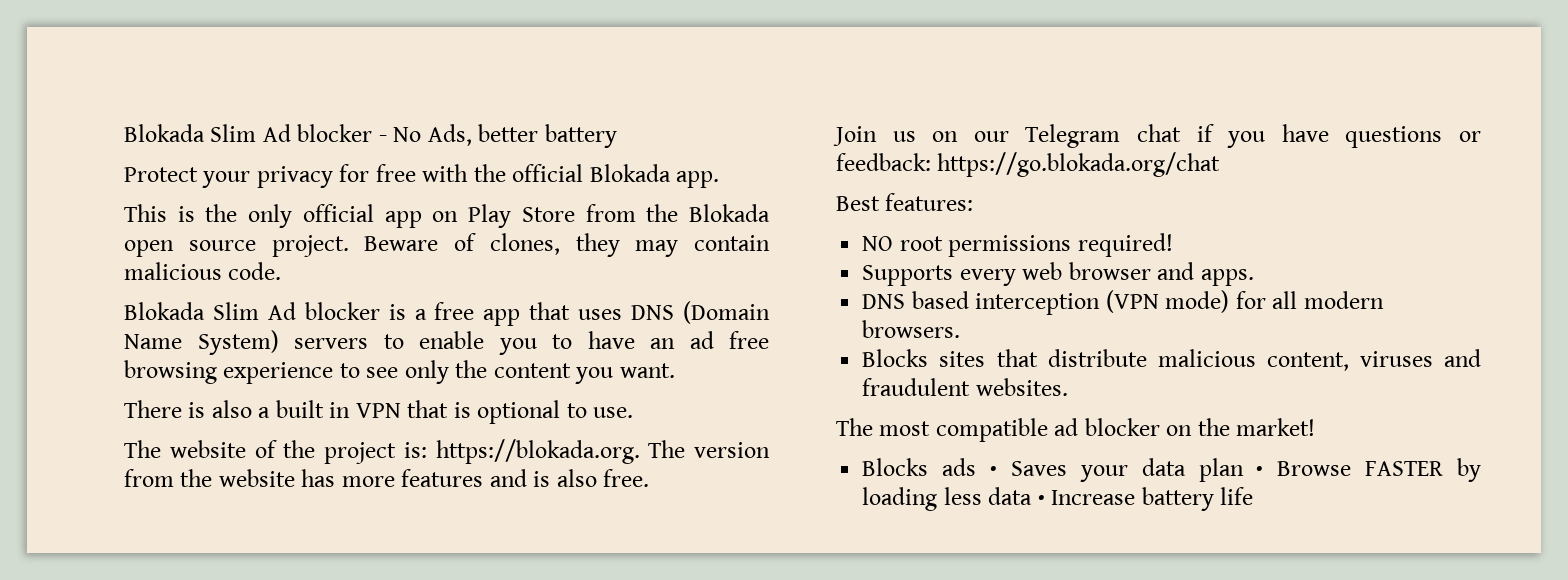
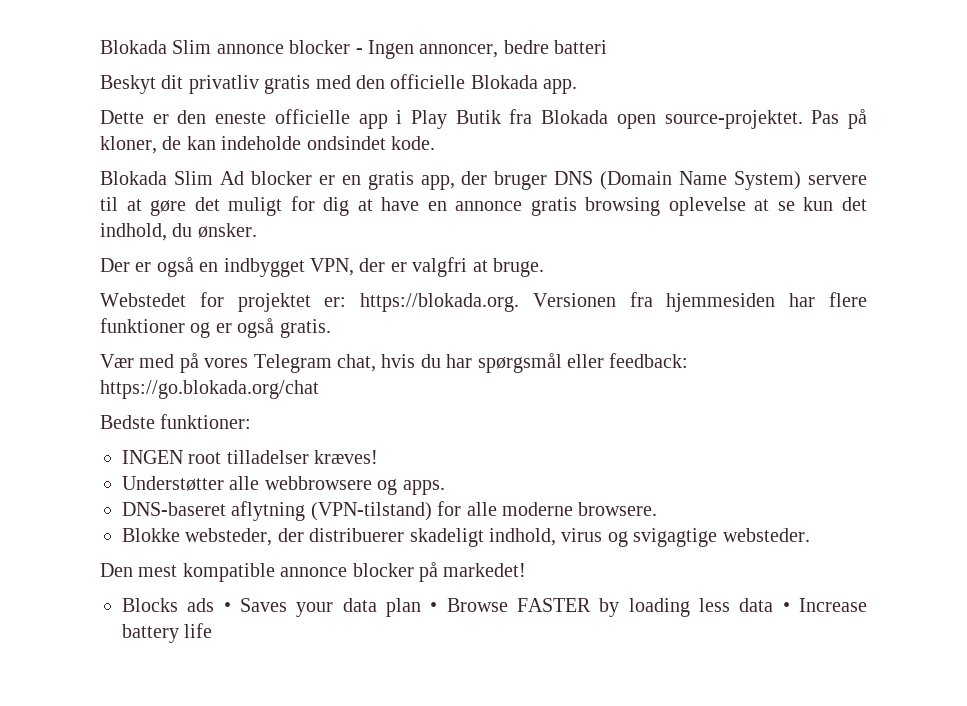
- Blokada Slim Ad blocker - No Ads, better battery
- Protect your privacy for free with the official Blokada app.
- This is the only official app on Play Store from the Blokada open source project. Beware of clones, they may contain malicious code.
- Blokada Slim Ad blocker is a free app that uses DNS (Domain Name System) servers to enable you to have an ad free browsing experience to see only the content you want.
- There is also a built in VPN that is optional to use.
- The website of the project is: https://blokada.org. The version from the website has more features and is also free.
- Join us on our Telegram chat if you have questions or feedback: https://go.blokada.org/chat
- Best features:
- NO root permissions required!
- Supports every web browser and apps.
- DNS based interception (VPN mode) for all modern browsers.
- Blocks sites that distribute malicious content, viruses and fraudulent websites.
- The most compatible ad blocker on the market!
+ Blokada Slim annonce blocker - Ingen annoncer, bedre batteri
+ Beskyt dit privatliv gratis med den officielle Blokada app.
+ Dette er den eneste officielle app i Play Butik fra Blokada open source-projektet. Pas på kloner, de kan indeholde ondsindet kode.
+ Blokada Slim Ad blocker er en gratis app, der bruger DNS (Domain Name System) servere til at gøre det muligt for dig at have en annonce gratis browsing oplevelse at se kun det indhold, du ønsker.
+ Der er også en indbygget VPN, der er valgfri at bruge.
+ Webstedet for projektet er: https://blokada.org. Versionen fra hjemmesiden har flere funktioner og er også gratis.
+ Vær med på vores Telegram chat, hvis du har spørgsmål eller feedback: https://go.blokada.org/chat
+ Bedste funktioner:
+ INGEN root tilladelser kræves!
+ Understøtter alle webbrowsere og apps.
+ DNS-baseret aflytning (VPN-tilstand) for alle moderne browsere.
+ Blokke websteder, der distribuerer skadeligt indhold, virus og svigagtige websteder.
+ Den mest kompatible annonce blocker på markedet!

